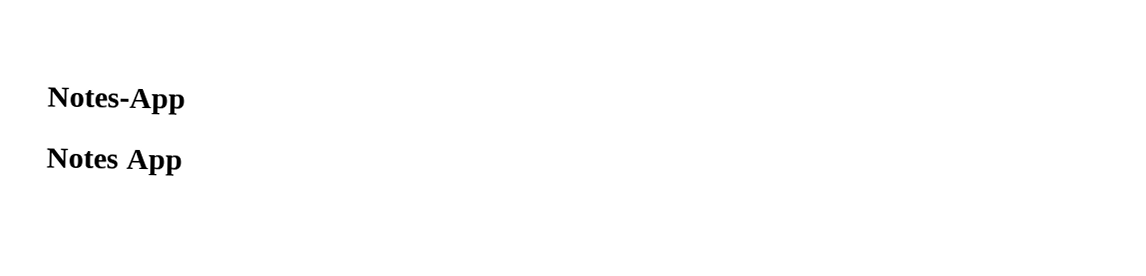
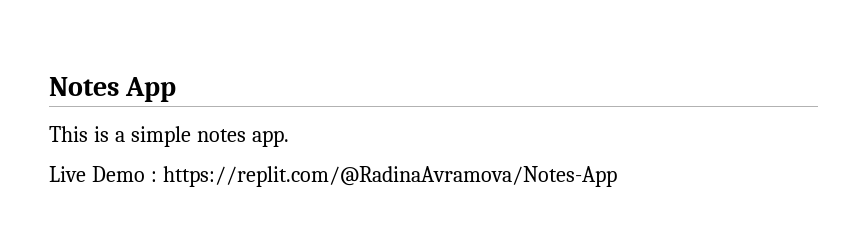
- Notes-App
+ This is a simple notes app.
+ Live Demo : https://replit.com/@RadinaAvramova/Notes-App

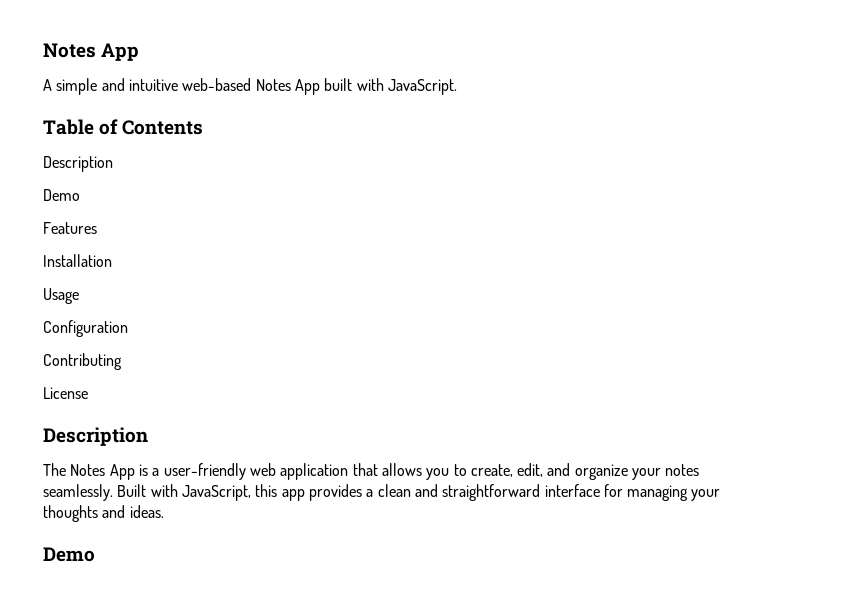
- This is a simple notes app.
- Live Demo : https://replit.com/@RadinaAvramova/Notes-App
+ A simple and intuitive web-based Notes App built with JavaScript.
+ Table of Contents
+ Description
+ Demo
+ Features
+ Installation
+ Usage
+ Configuration
+ Contributing
+ License
+ Description
+ The Notes App is a user-friendly web application that allows you to create, edit, and organize your notes seamlessly. Built with JavaScript, this app provides a clean and straightforward interface for managing your thoughts and ideas.
+ Demo

